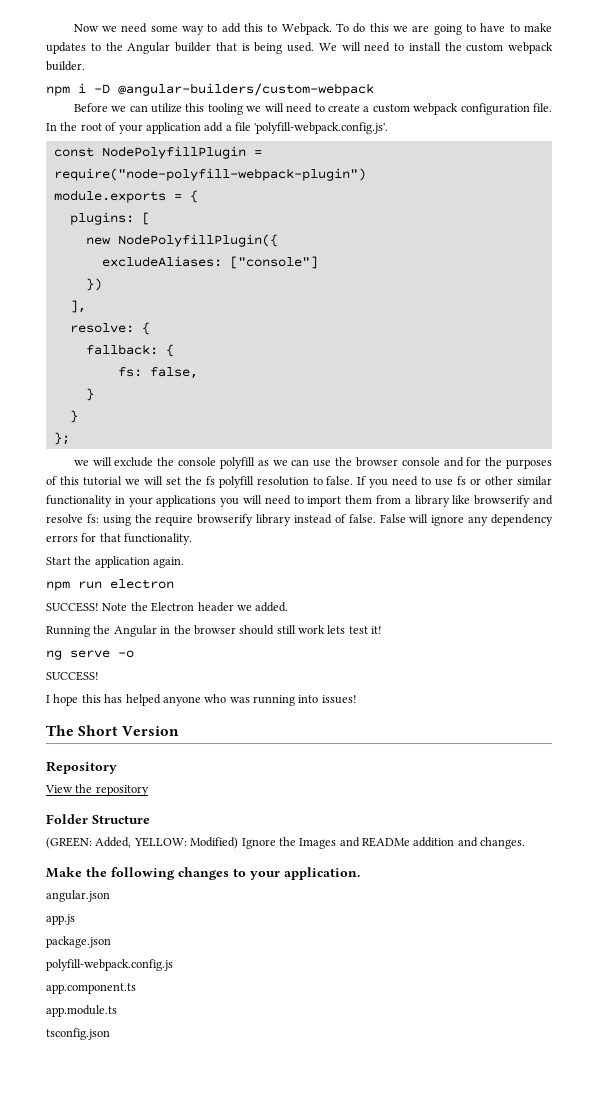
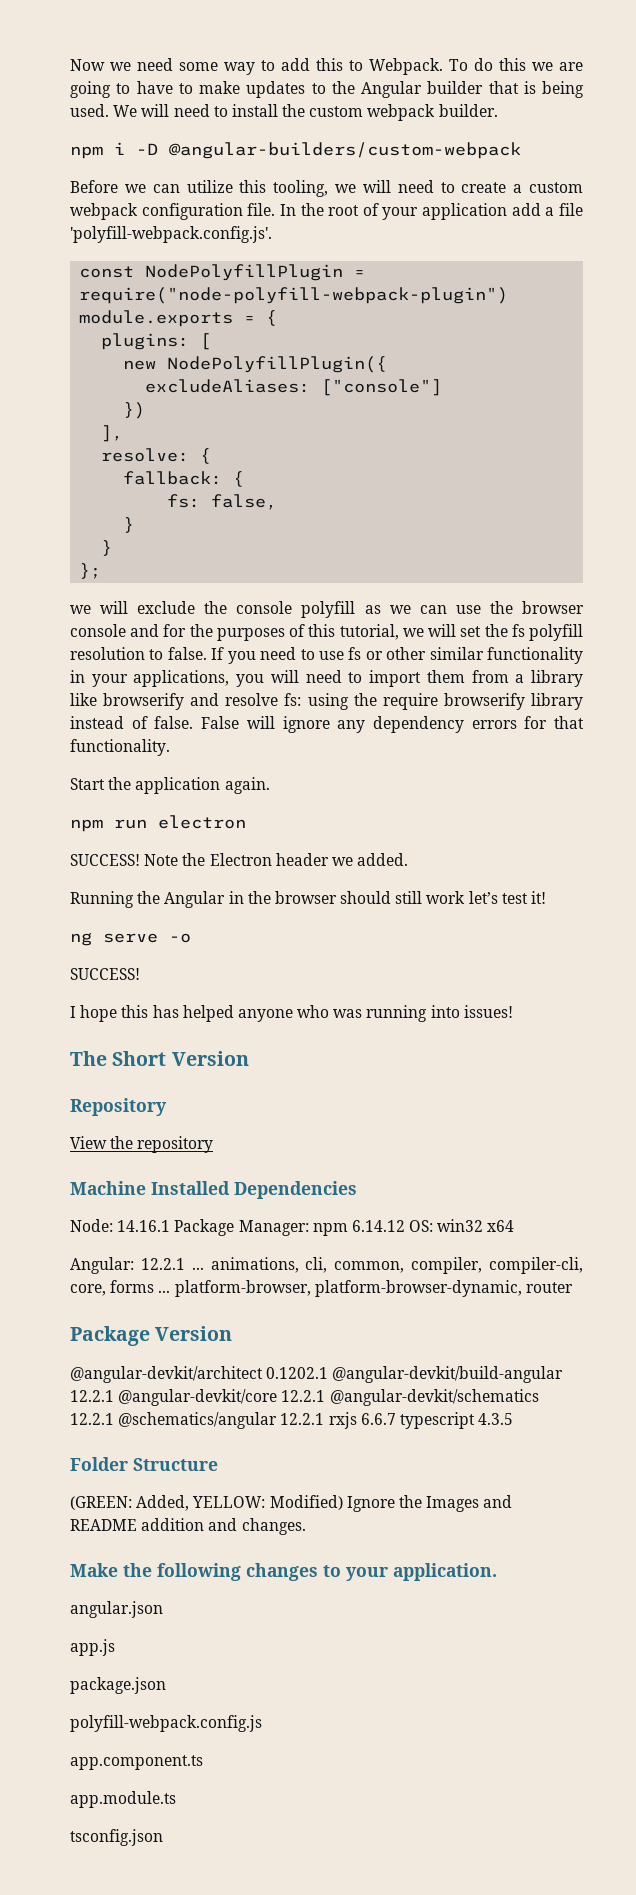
- Before we can utilize this tooling we will need to create a custom webpack configuration file.
+ Before we can utilize this tooling, we will need to create a custom webpack configuration file.
- we will exclude the console polyfill as we can use the browser console and for the purposes of this tutorial we will set the fs polyfill resolution to false.
+ we will exclude the console polyfill as we can use the browser console and for the purposes of this tutorial, we will set the fs polyfill resolution to false.
- If you need to use fs or other similar functionality in your applications you will need to import them from a library like browserify and resolve fs: using the require browserify library instead of false.
+ If you need to use fs or other similar functionality in your applications, you will need to import them from a library like browserify and resolve fs: using the require browserify library instead of false.
- Running the Angular in the browser should still work lets test it!
+ Running the Angular in the browser should still work let’s test it!
+ Machine Installed Dependencies
+ Node: 14.16.1 Package Manager: npm 6.14.12 OS: win32 x64
+ Angular: 12.2.1 ... animations, cli, common, compiler, compiler-cli, core, forms ... platform-browser, platform-browser-dynamic, router
+ Package Version
+ @angular-devkit/architect 0.1202.1 @angular-devkit/build-angular 12.2.1 @angular-devkit/core 12.2.1 @angular-devkit/schematics 12.2.1 @schematics/angular 12.2.1 rxjs 6.6.7 typescript 4.3.5
- (GREEN: Added, YELLOW: Modified) Ignore the Images and READMe addition and changes.
+ (GREEN: Added, YELLOW: Modified) Ignore the Images and README addition and changes.

